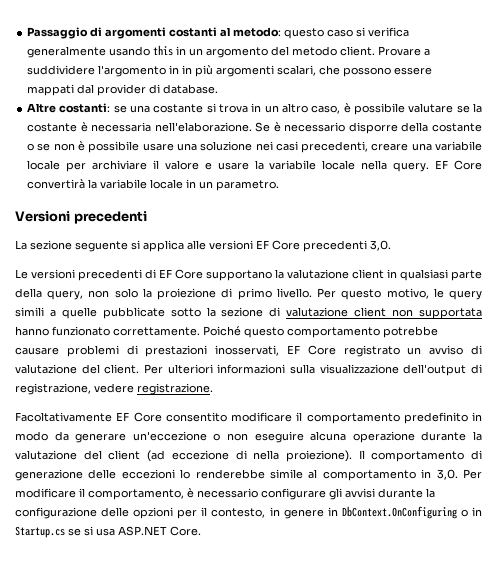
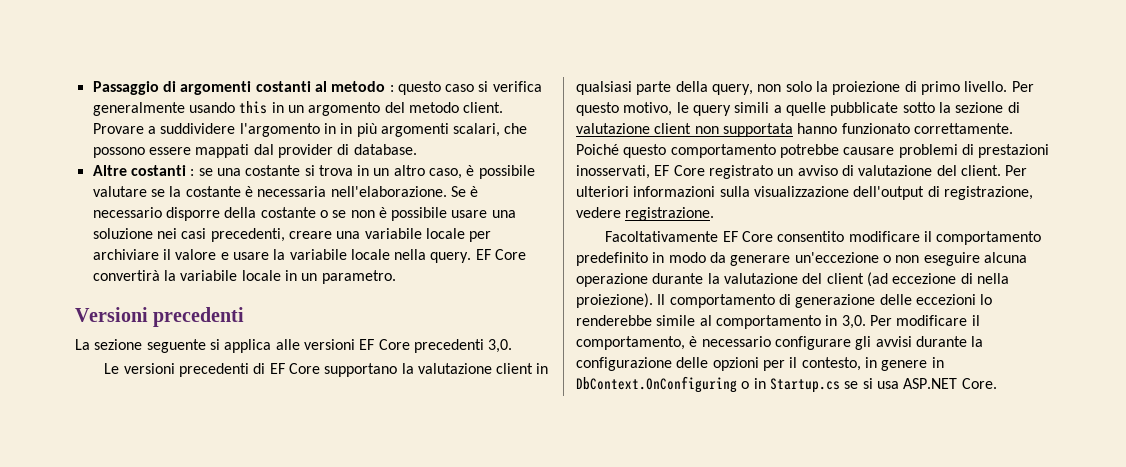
- Passaggio di argomenti costanti al metodo: questo caso si verifica generalmente usando this in un argomento del metodo client.
+ Passaggio di argomenti costanti al metodo : questo caso si verifica generalmente usando this in un argomento del metodo client.
- Altre costanti: se una costante si trova in un altro caso, è possibile valutare se la costante è necessaria nell'elaborazione.
+ Altre costanti : se una costante si trova in un altro caso, è possibile valutare se la costante è necessaria nell'elaborazione.

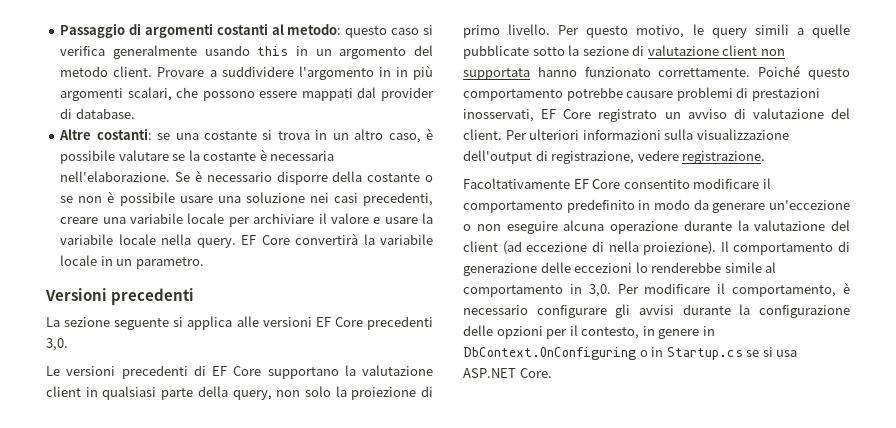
- Passaggio di argomenti costanti al metodo : questo caso si verifica generalmente usando this in un argomento del metodo client.
+ Passaggio di argomenti costanti al metodo: questo caso si verifica generalmente usando this in un argomento del metodo client.
- Altre costanti : se una costante si trova in un altro caso, è possibile valutare se la costante è necessaria nell'elaborazione.
+ Altre costanti: se una costante si trova in un altro caso, è possibile valutare se la costante è necessaria nell'elaborazione.

